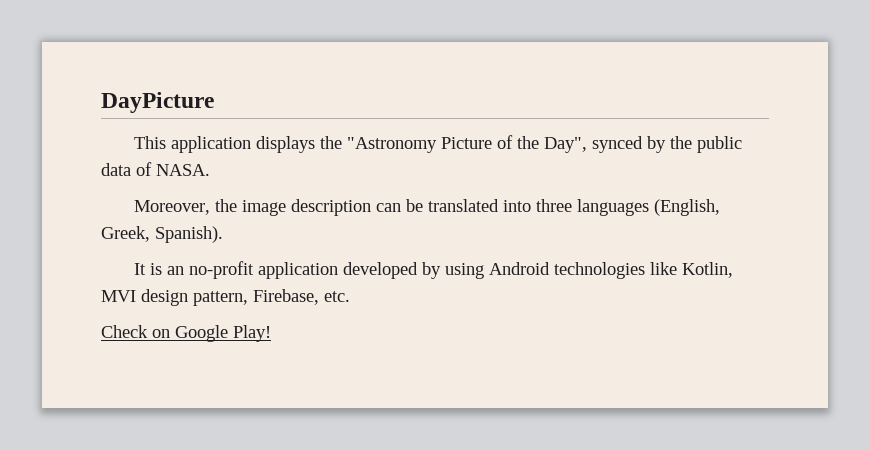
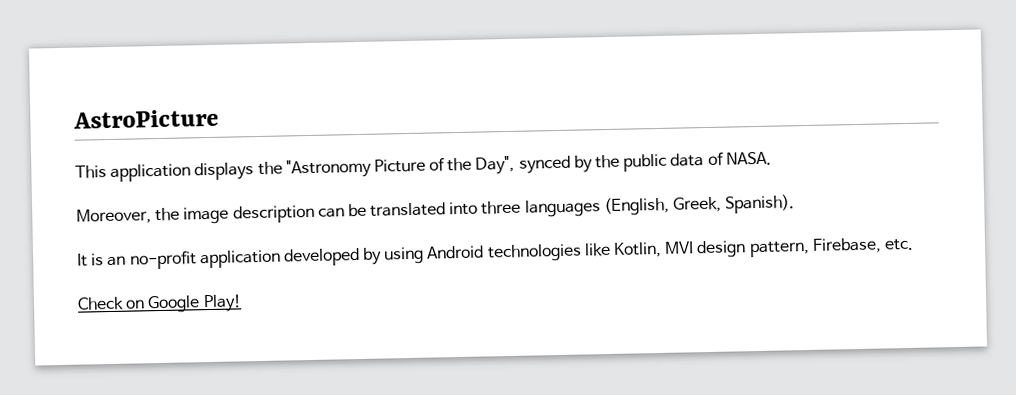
- DayPicture
+ AstroPicture

